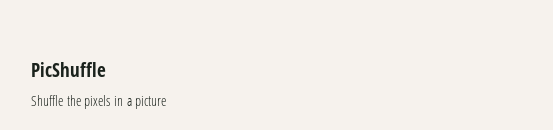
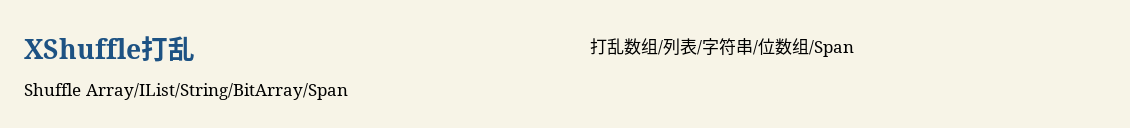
- PicShuffle
+ XShuffle打乱
- Shuffle the pixels in a picture
+ Shuffle Array/IList/String/BitArray/Span
+ 打乱数组/列表/字符串/位数组/Span

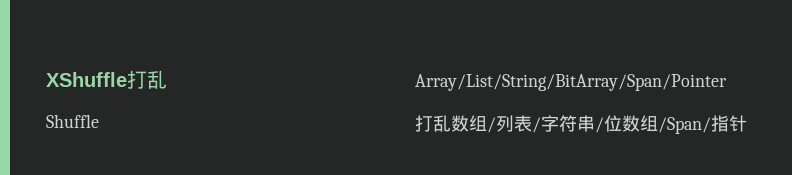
- Shuffle Array/IList/String/BitArray/Span
+ Shuffle Array/List/String/BitArray/Span/Pointer
- 打乱数组/列表/字符串/位数组/Span
+ 打乱数组/列表/字符串/位数组/Span/指针

